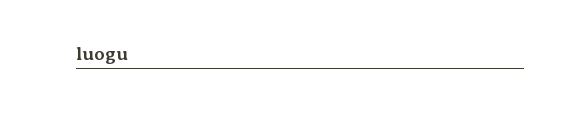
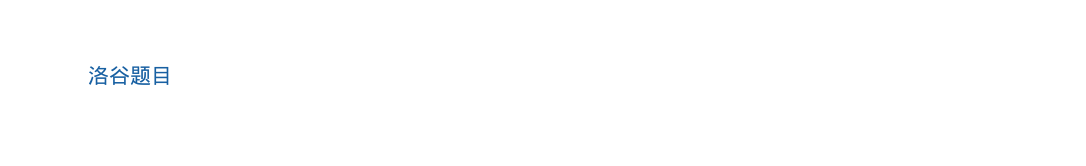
- luogu
+ 洛谷题目

